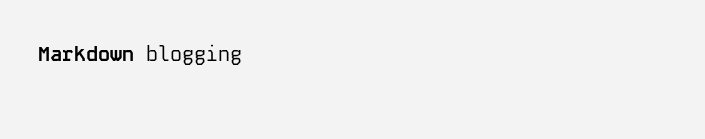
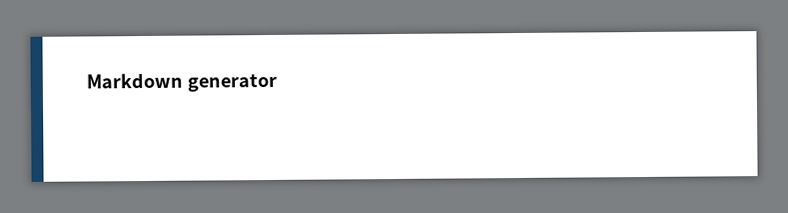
- Markdown blogging
+ Markdown generator

